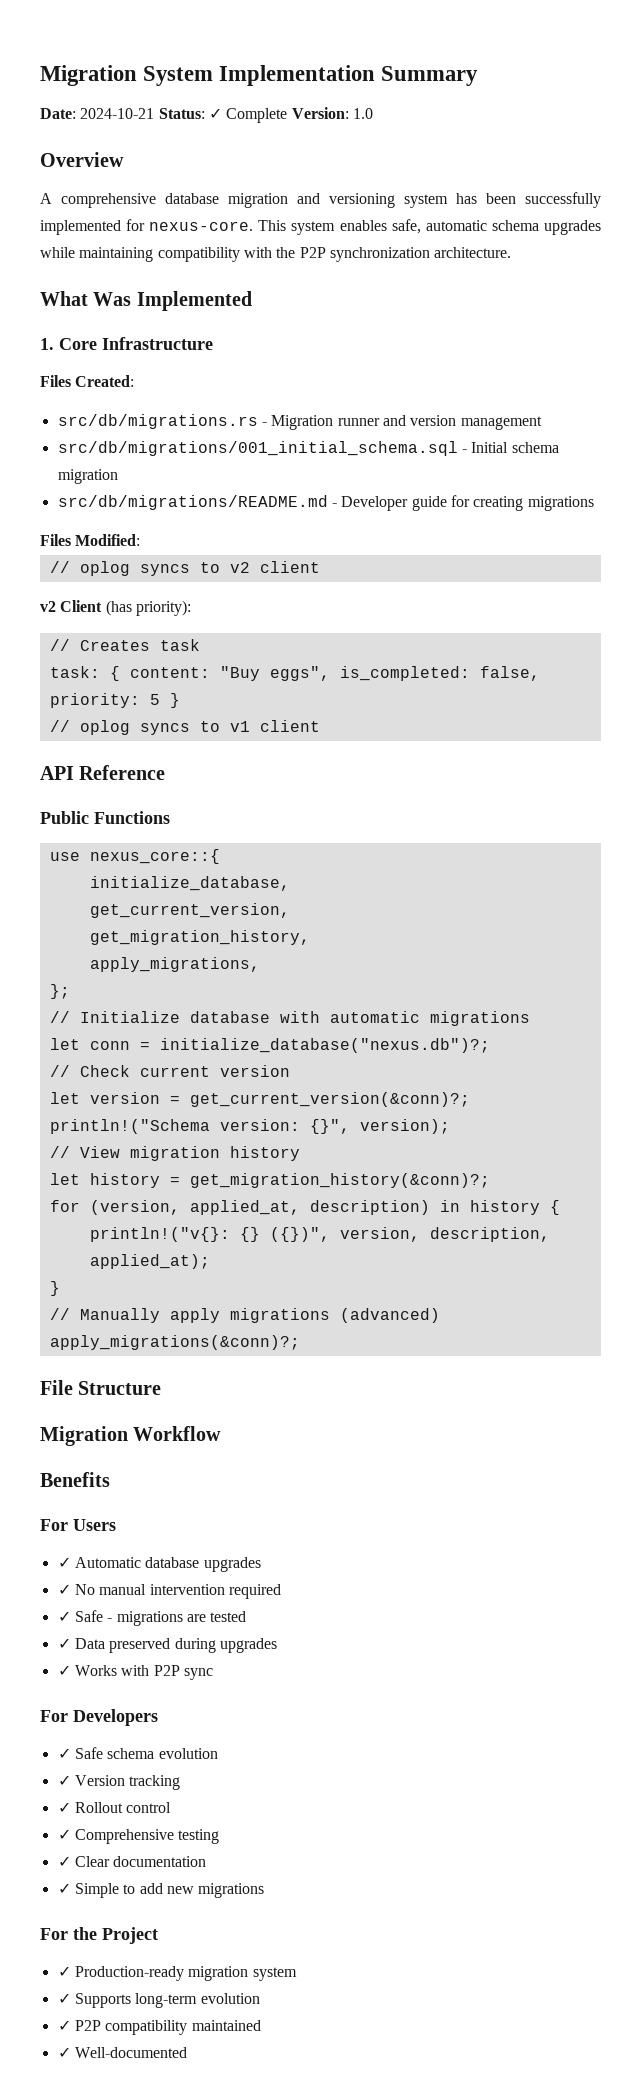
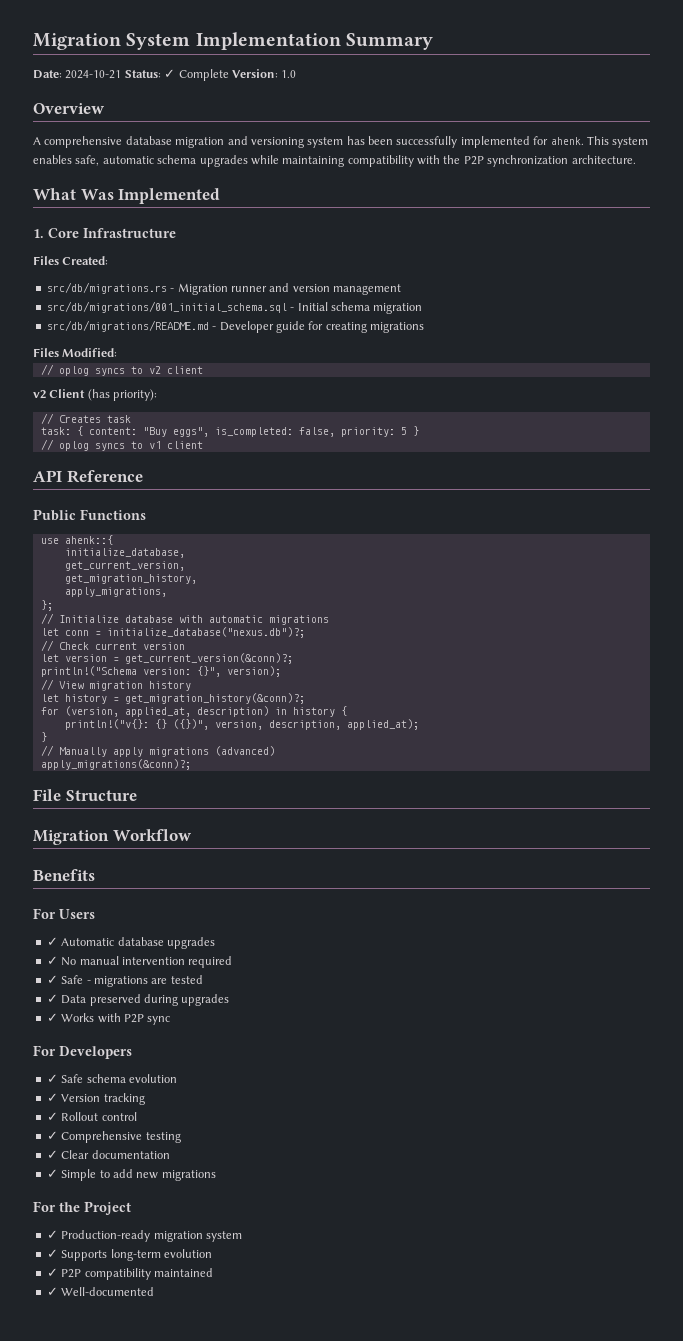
- A comprehensive database migration and versioning system has been successfully implemented for nexus-core.
+ A comprehensive database migration and versioning system has been successfully implemented for ahenk.
- use nexus_core::{
+ use ahenk::{

